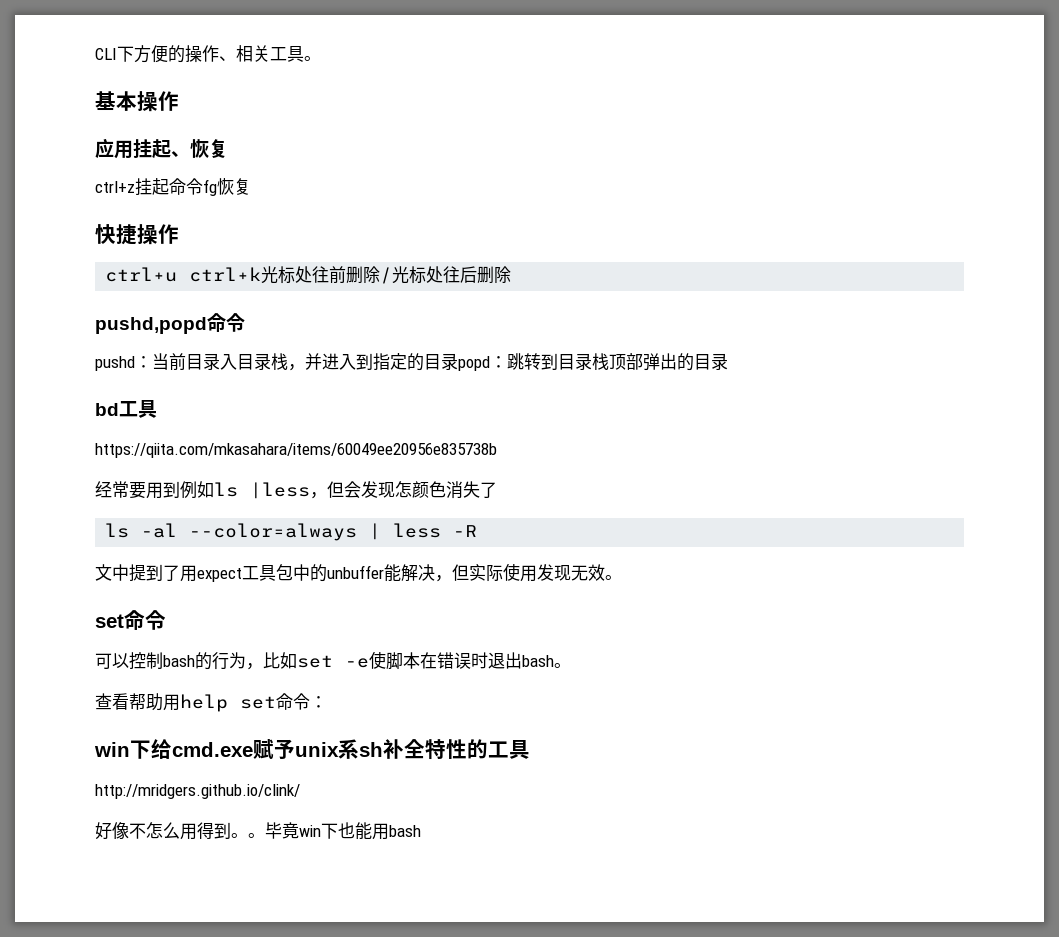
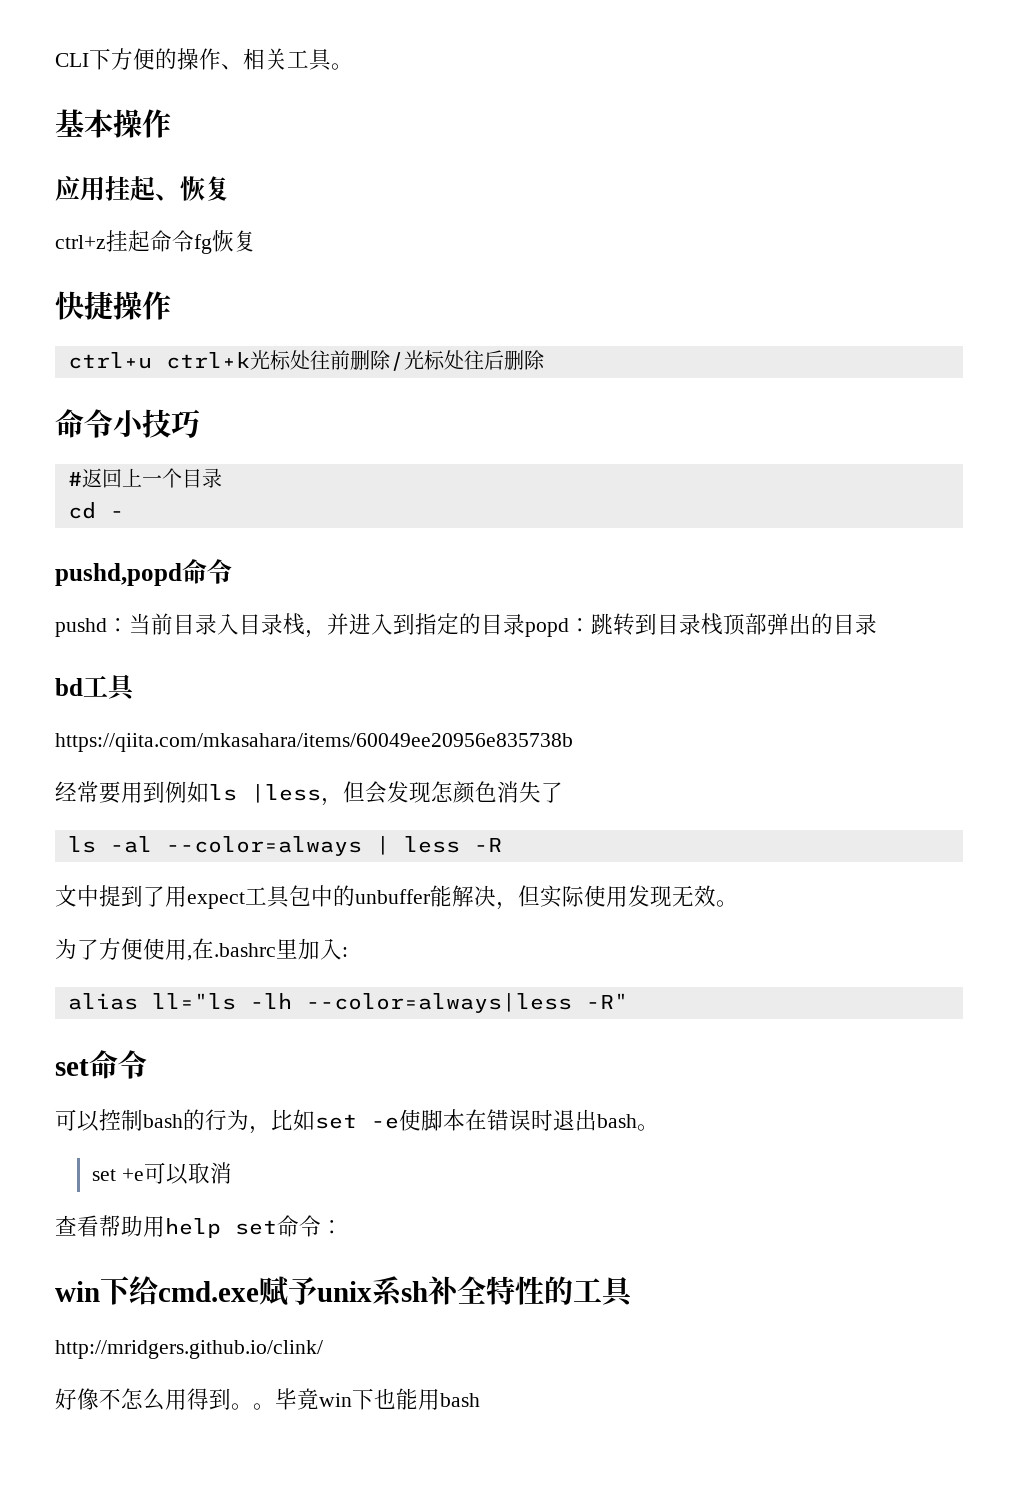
+ 命令小技巧
+ #返回上一个目录
+ cd -
+ 为了方便使用,在.bashrc里加入:
+ alias ll="ls -lh --color=always|less -R"
+ set +e可以取消

